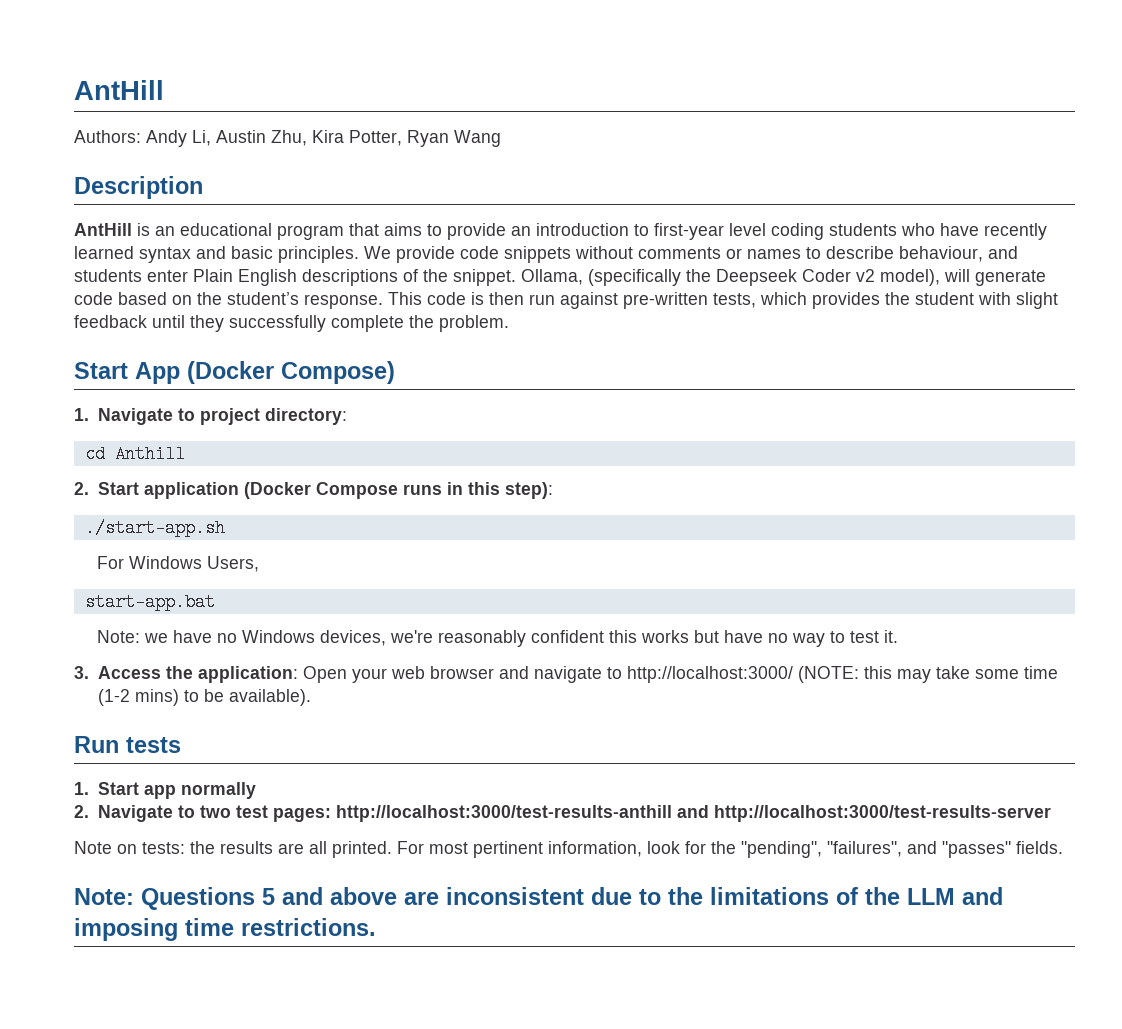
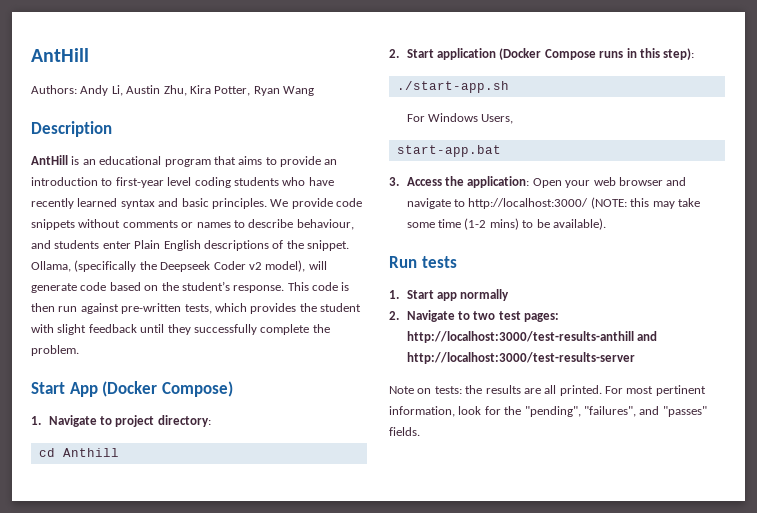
- Note: we have no Windows devices, we're reasonably confident this works but have no way to test it.
- Note: Questions 5 and above are inconsistent due to the limitations of the LLM and imposing time restrictions.

